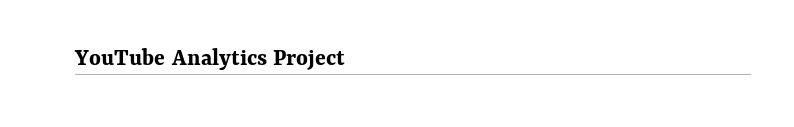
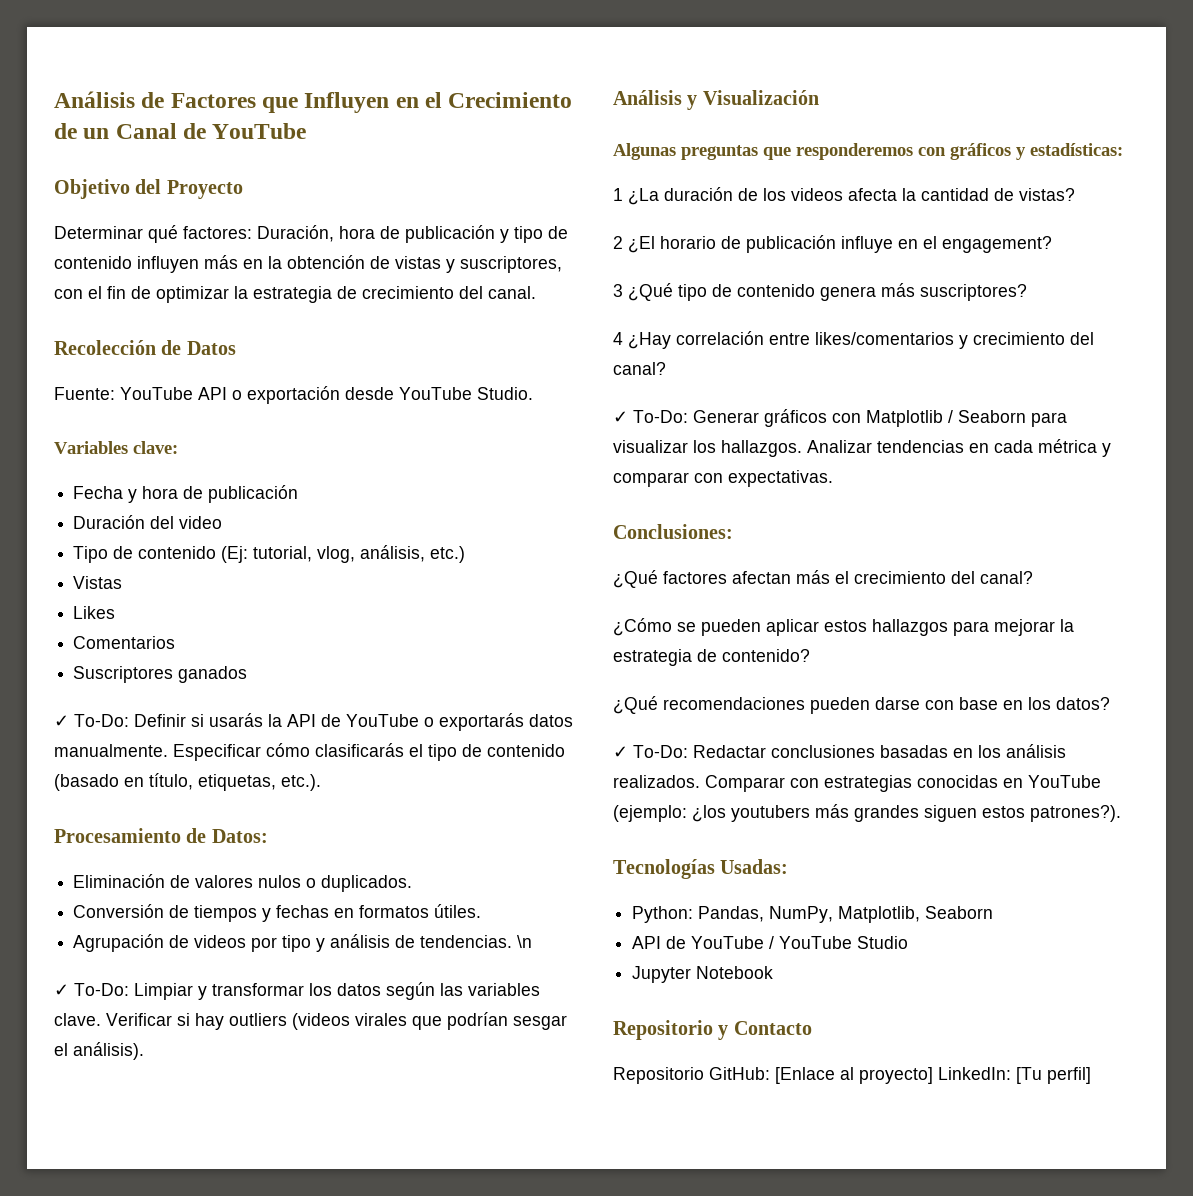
- YouTube Analytics Project
+ Análisis de Factores que Influyen en el Crecimiento de un Canal de YouTube
+ Objetivo del Proyecto
+ Determinar qué factores: Duración, hora de publicación y tipo de contenido influyen más en la obtención de vistas y suscriptores, con el fin de optimizar la estrategia de crecimiento del canal.
+ Recolección de Datos
+ Fuente: YouTube API o exportación desde YouTube Studio.
+ Variables clave:
+ Fecha y hora de publicación
+ Duración del video
+ Tipo de contenido (Ej: tutorial, vlog, análisis, etc.)
+ Vistas
+ Likes
+ Comentarios
+ Suscriptores ganados
+ ✓ To-Do: Definir si usarás la API de YouTube o exportarás datos manualmente. Especificar cómo clasificarás el tipo de contenido (basado en título, etiquetas, etc.).
+ Procesamiento de Datos:
+ Eliminación de valores nulos o duplicados.
+ Conversión de tiempos y fechas en formatos útiles.
+ Agrupación de videos por tipo y análisis de tendencias. \n
+ ✓ To-Do: Limpiar y transformar los datos según las variables clave. Verificar si hay outliers (videos virales que podrían sesgar el análisis).
+ Análisis y Visualización
+ Algunas preguntas que responderemos con gráficos y estadísticas:
+ 1 ¿La duración de los videos afecta la cantidad de vistas?
+ 2 ¿El horario de publicación influye en el engagement?
+ 3 ¿Qué tipo de contenido genera más suscriptores?
+ 4 ¿Hay correlación entre likes/comentarios y crecimiento del canal?
+ ✓ To-Do: Generar gráficos con Matplotlib / Seaborn para visualizar los hallazgos. Analizar tendencias en cada métrica y comparar con expectativas.
+ Conclusiones:
+ ¿Qué factores afectan más el crecimiento del canal?
+ ¿Cómo se pueden aplicar estos hallazgos para mejorar la estrategia de contenido?
+ ¿Qué recomendaciones pueden darse con base en los datos?
+ ✓ To-Do: Redactar conclusiones basadas en los análisis realizados. Comparar con estrategias conocidas en YouTube (ejemplo: ¿los youtubers más grandes siguen estos patrones?).
+ Tecnologías Usadas:
+ Python: Pandas, NumPy, Matplotlib, Seaborn
+ API de YouTube / YouTube Studio
+ Jupyter Notebook
+ Repositorio y Contacto
+ Repositorio GitHub: [Enlace al proyecto] LinkedIn: [Tu perfil]

